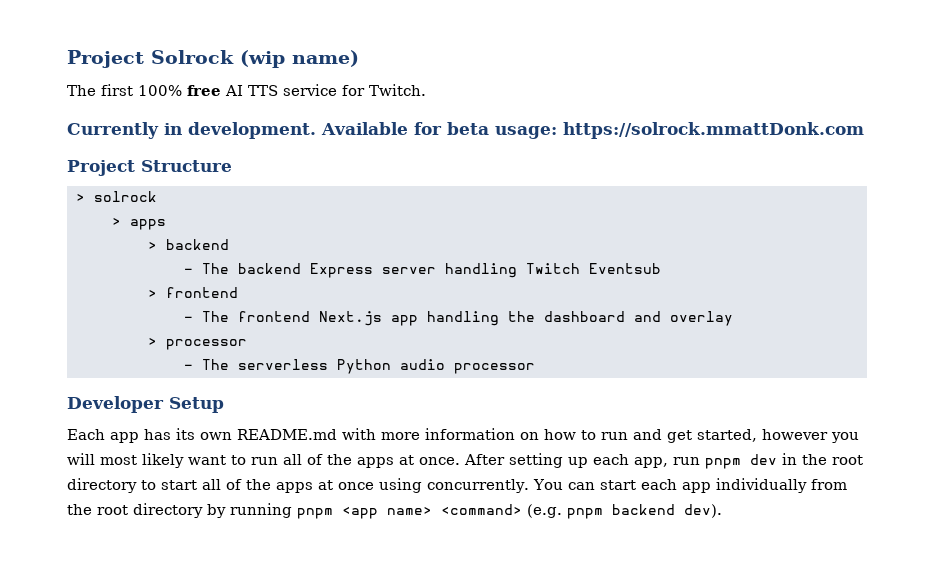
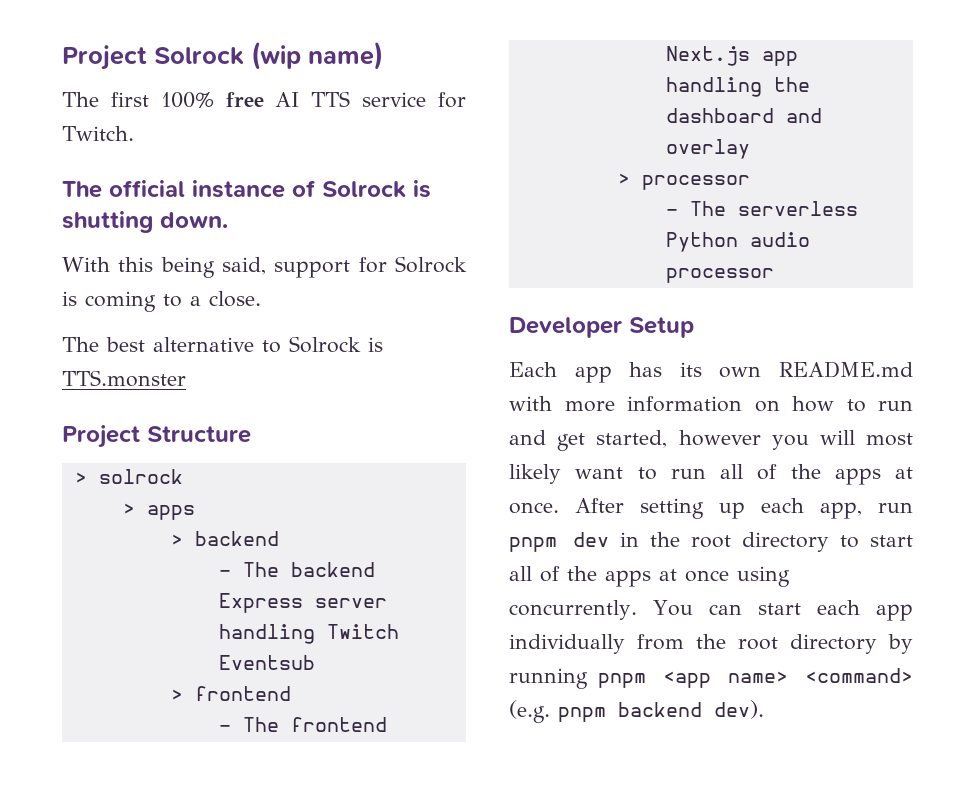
- Currently in development. Available for beta usage: https://solrock.mmattDonk.com
+ The official instance of Solrock is shutting down.
+ With this being said, support for Solrock is coming to a close.
+ The best alternative to Solrock is TTS.monster

